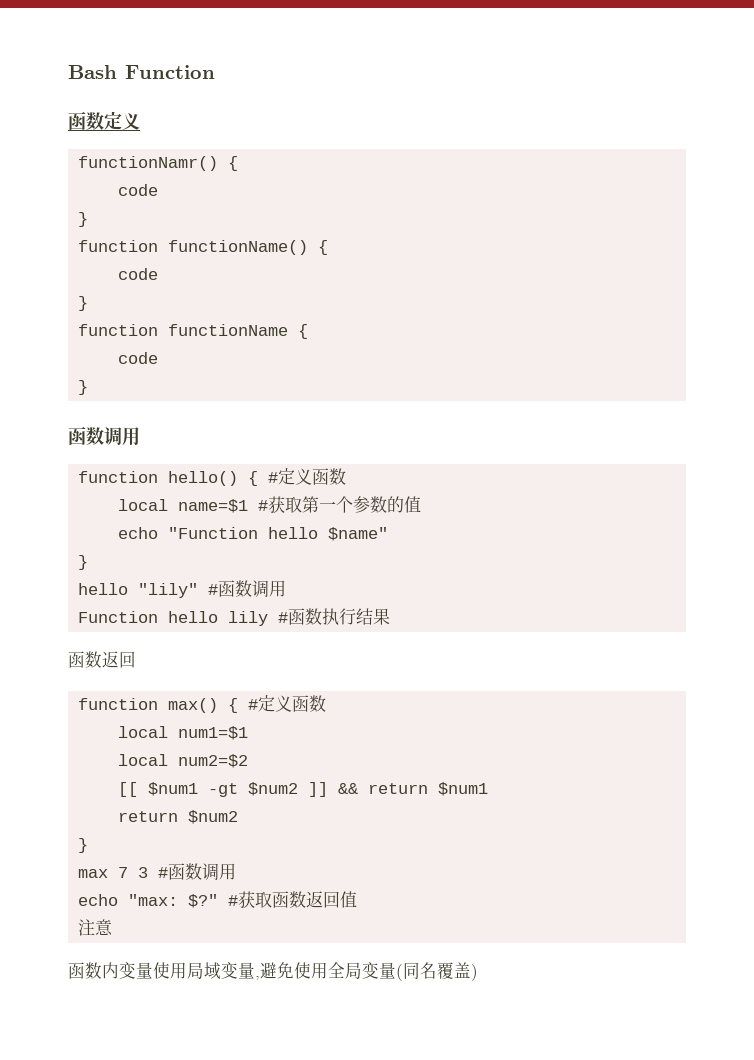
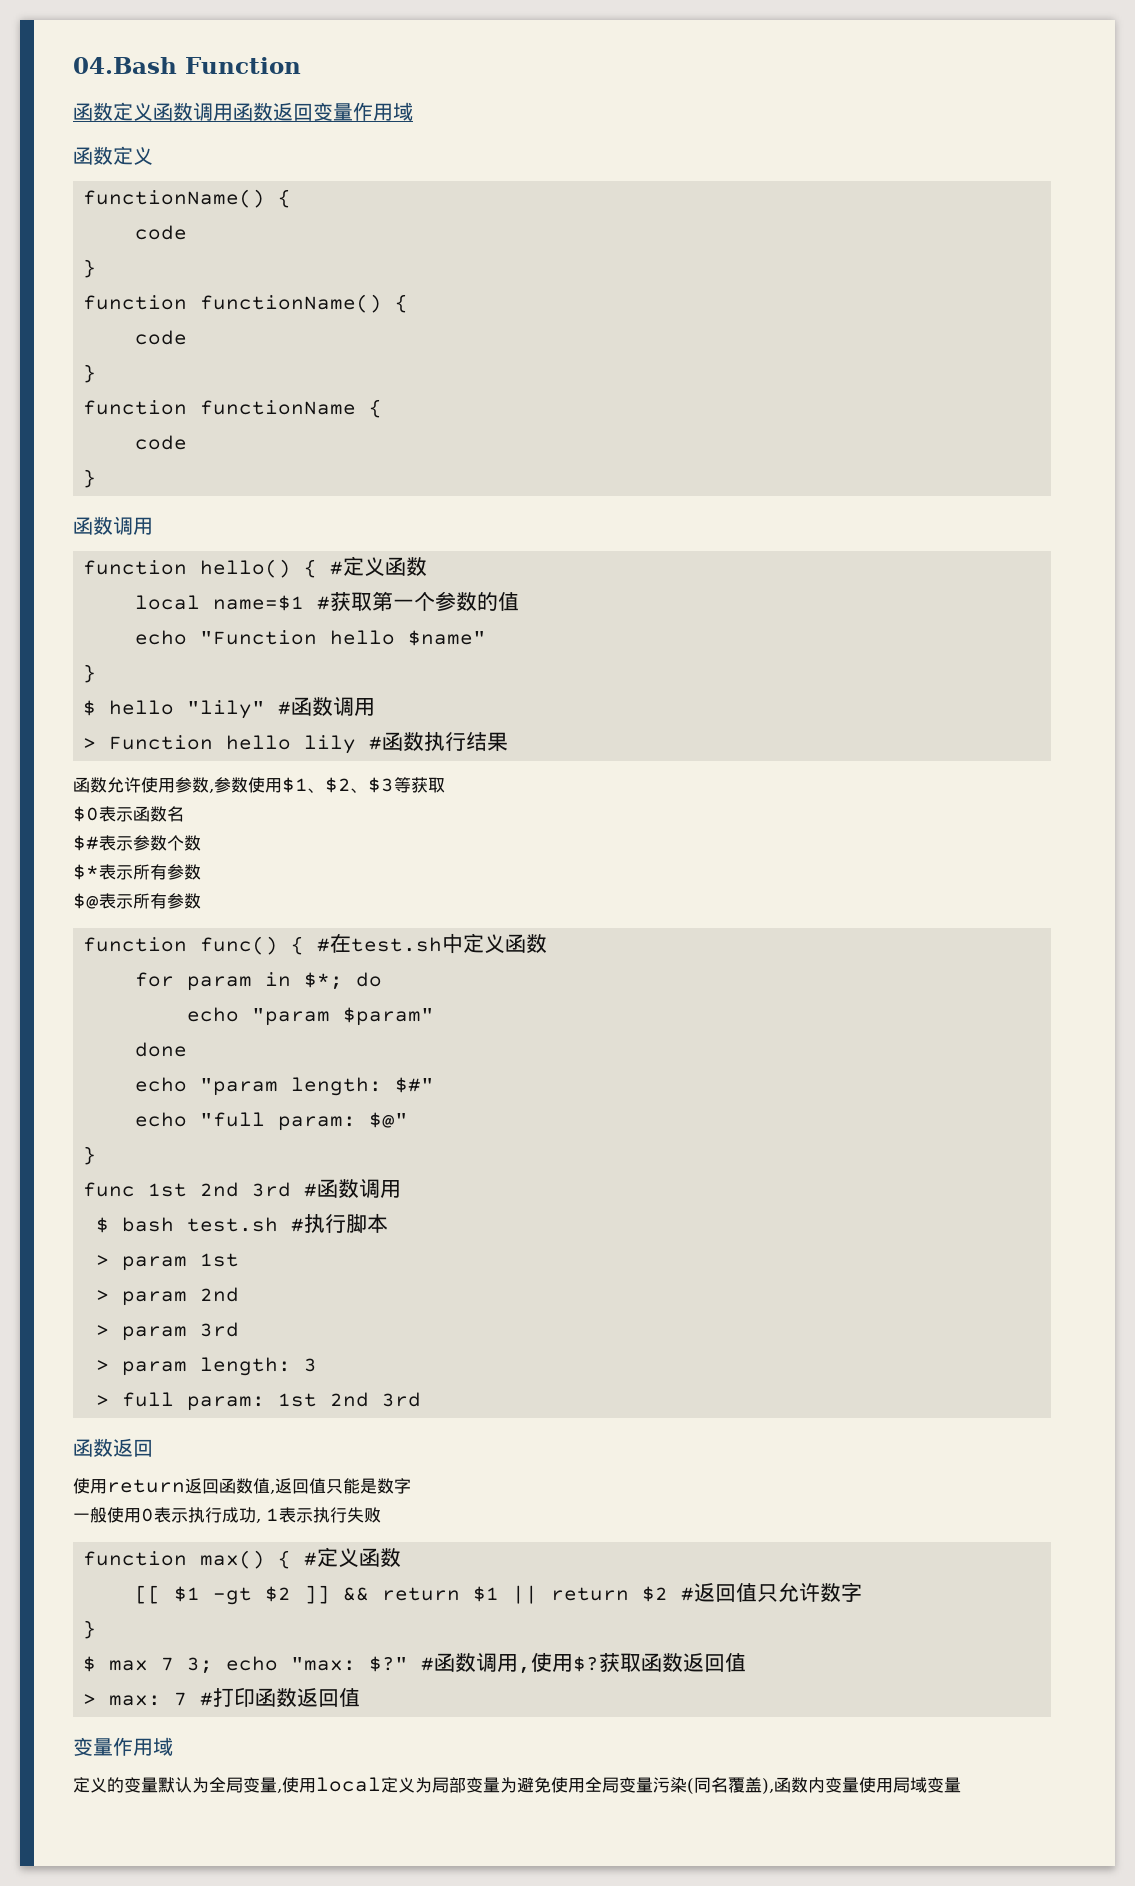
- Bash Function
+ 04.Bash Function
+ 函数定义函数调用函数返回变量作用域
  函数定义
- functionNamr() {
+ functionName() {
- hello "lily" #函数调用
+ $ hello "lily" #函数调用
- Function hello lily #函数执行结果
+ > Function hello lily #函数执行结果
+ 函数允许使用参数,参数使用$1、$2、$3等获取
+ $0表示函数名
+ $#表示参数个数
+ $*表示所有参数
+ $@表示所有参数
+ function func() { #在test.sh中定义函数
+ for param in $*; do
+ echo "param $param"
+ done
+ echo "param length: $#"
+ echo "full param: $@"
+ }
+ func 1st 2nd 3rd #函数调用
+ $ bash test.sh #执行脚本
+ > param 1st
+ > param 2nd
+ > param 3rd
+ > param length: 3
+ > full param: 1st 2nd 3rd
  函数返回
+ 使用return返回函数值,返回值只能是数字
+ 一般使用0表示执行成功, 1表示执行失败
- local num1=$1
- local num2=$2
- [[ $num1 -gt $num2 ]] && return $num1
- return $num2
+ [[ $1 -gt $2 ]] && return $1 || return $2 #返回值只允许数字
  }
- max 7 3 #函数调用
- echo "max: $?" #获取函数返回值
+ $ max 7 3; echo "max: $?" #函数调用,使用$?获取函数返回值
- 注意
- 函数内变量使用局域变量,避免使用全局变量(同名覆盖)
+ > max: 7 #打印函数返回值
+ 变量作用域
+ 定义的变量默认为全局变量,使用local定义为局部变量为避免使用全局变量污染(同名覆盖),函数内变量使用局域变量

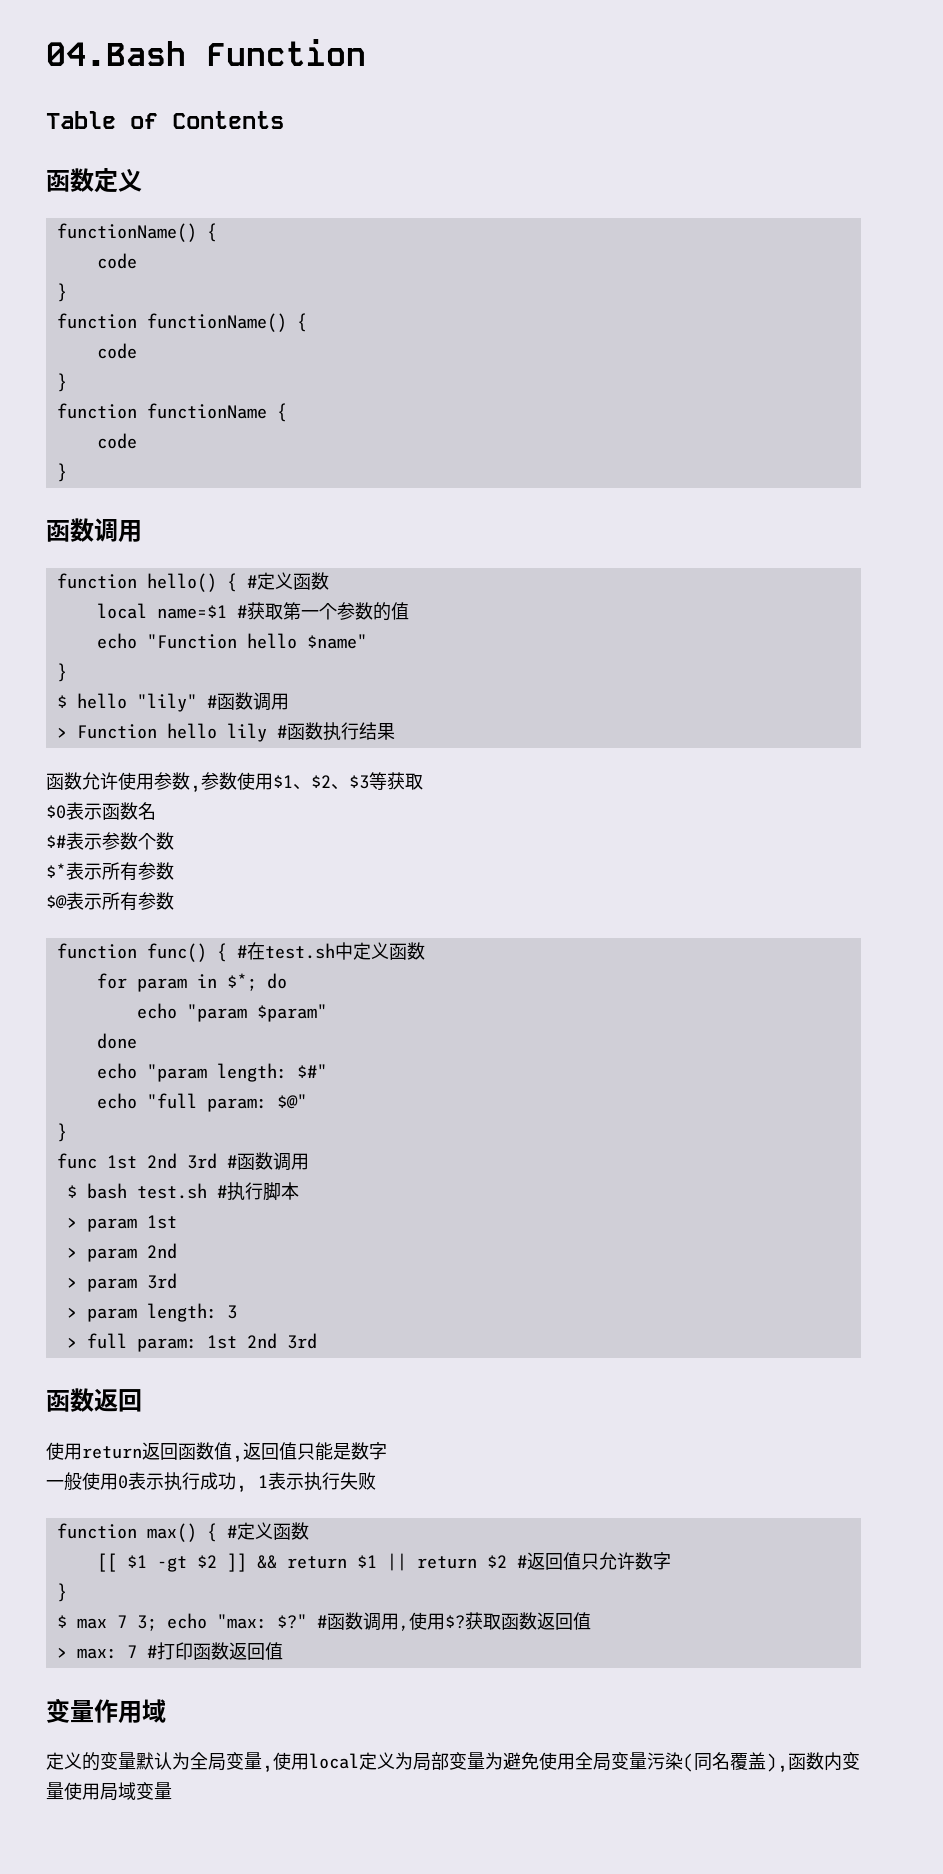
- 函数定义函数调用函数返回变量作用域
+ Table of Contents

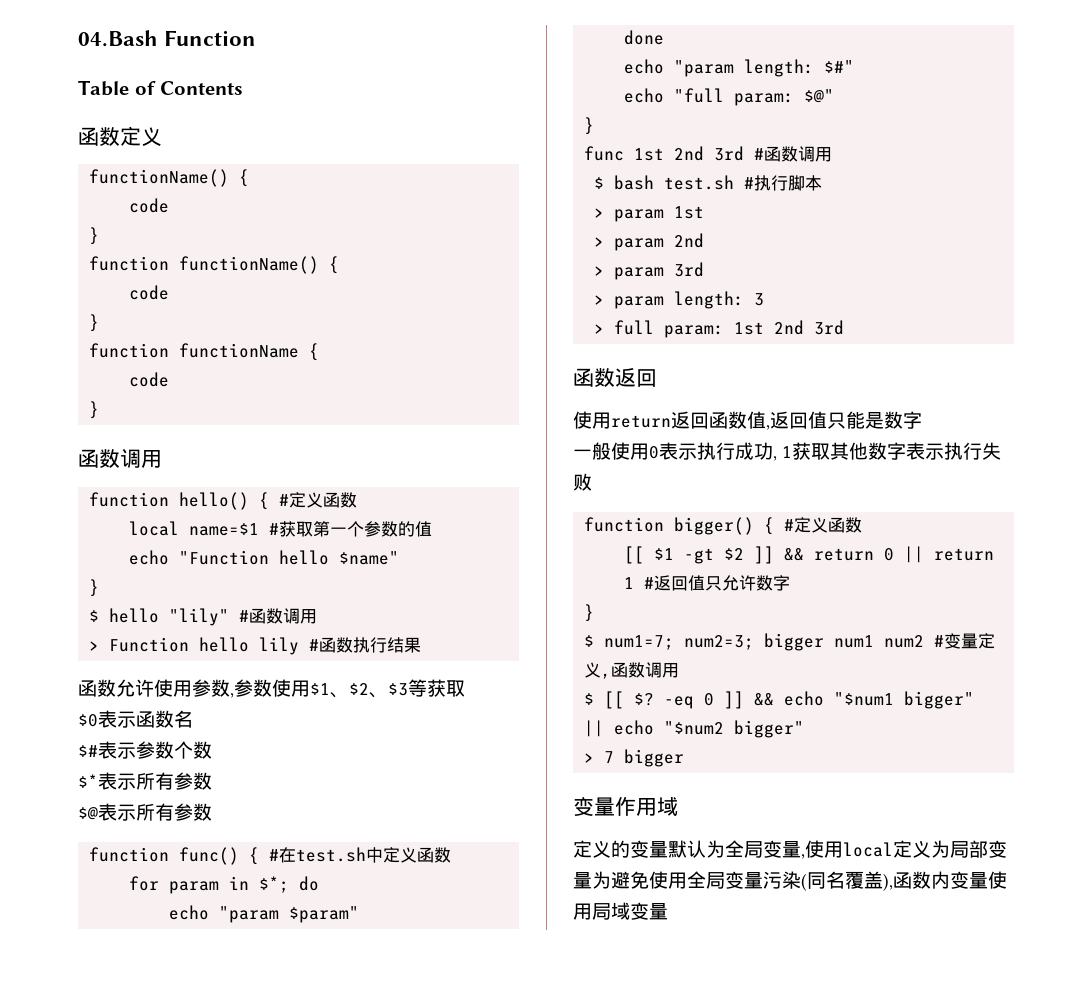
- 一般使用0表示执行成功, 1表示执行失败
+ 一般使用0表示执行成功, 1获取其他数字表示执行失败
- function max() { #定义函数
+ function bigger() { #定义函数
- [[ $1 -gt $2 ]] && return $1 || return $2 #返回值只允许数字
+ [[ $1 -gt $2 ]] && return 0 || return 1 #返回值只允许数字
- $ max 7 3; echo "max: $?" #函数调用,使用$?获取函数返回值
- > max: 7 #打印函数返回值
+ $ num1=7; num2=3; bigger num1 num2 #变量定义,函数调用
+ $ [[ $? -eq 0 ]] && echo "$num1 bigger" || echo "$num2 bigger"
+ > 7 bigger

